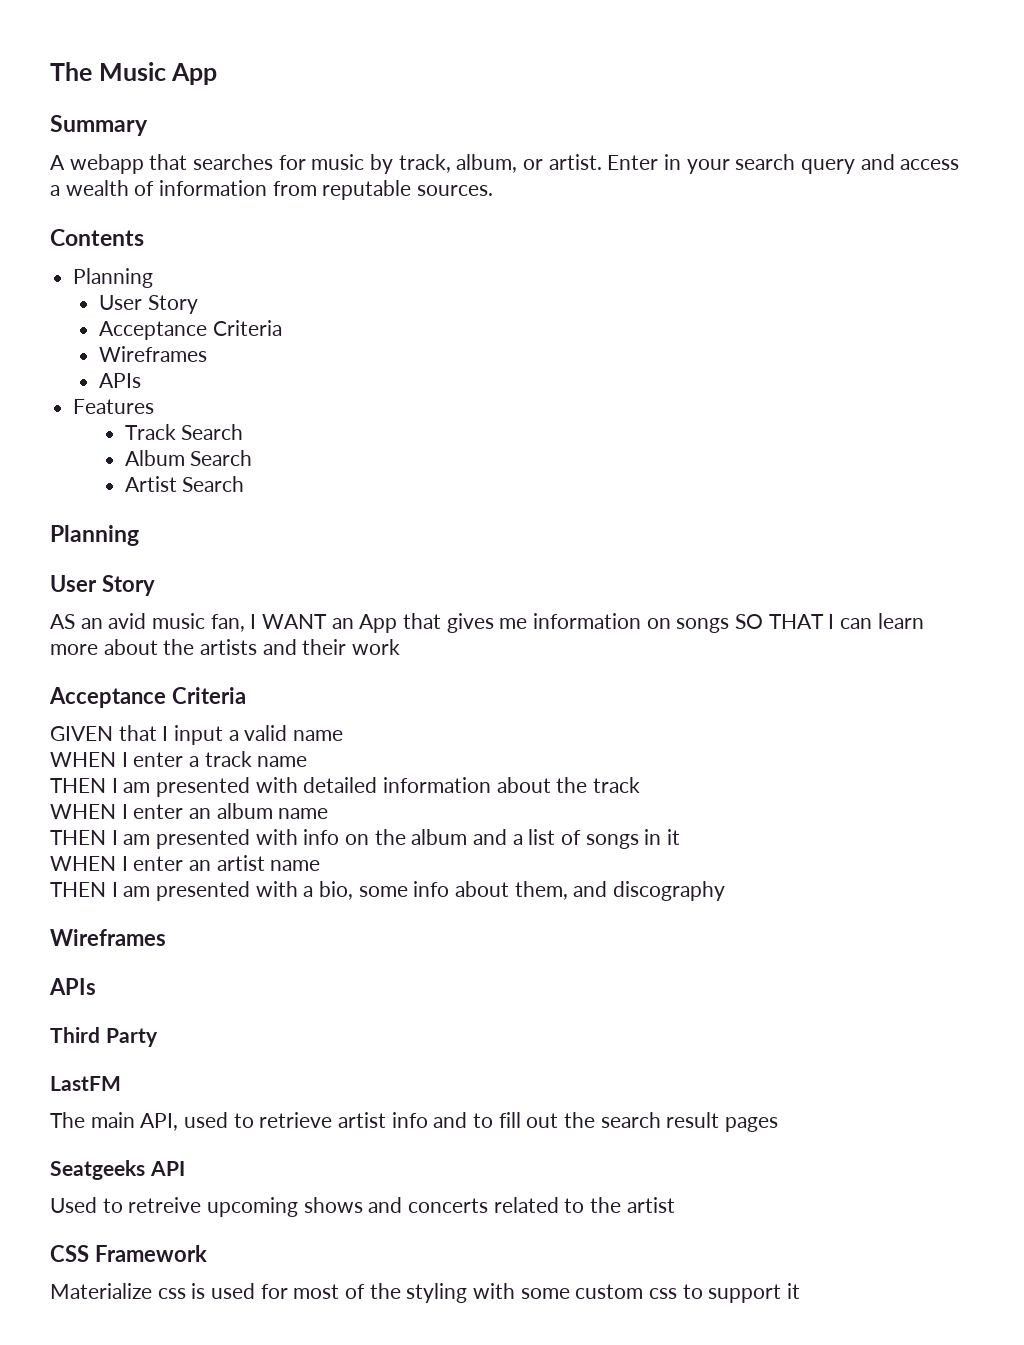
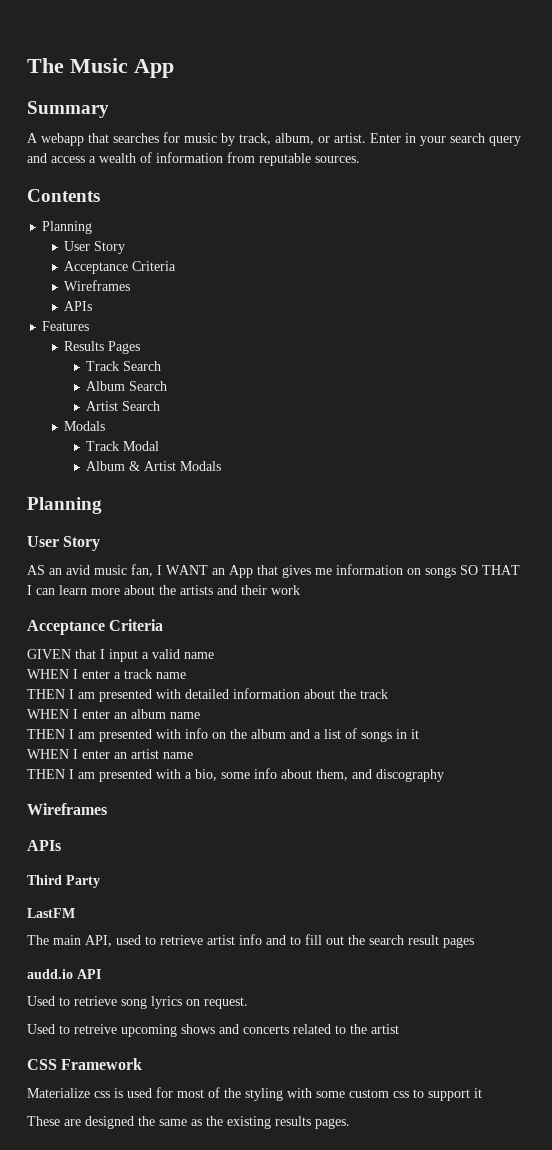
+ Results Pages
  Artist Search
+ Modals
+ Track Modal
+ Album & Artist Modals
- Seatgeeks API
+ audd.io API
+ Used to retrieve song lyrics on request.
+ These are designed the same as the existing results pages.

